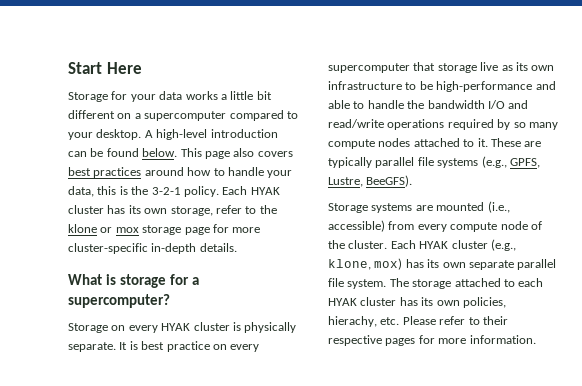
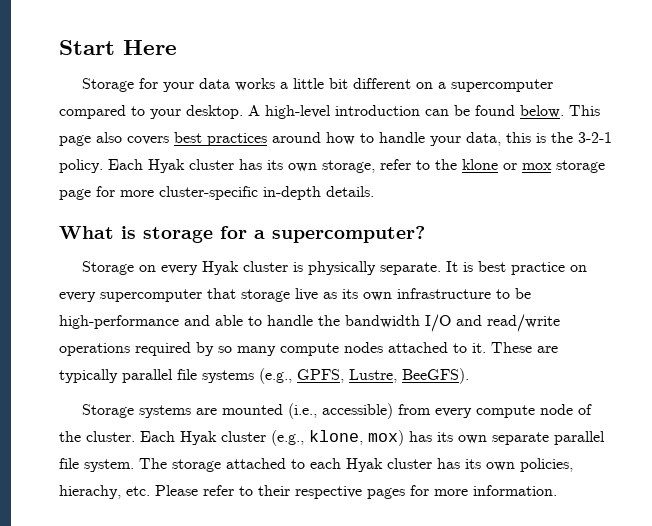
- Each HYAK cluster has its own storage, refer to the klone or mox storage page for more cluster-specific in-depth details.
+ Each Hyak cluster has its own storage, refer to the klone or mox storage page for more cluster-specific in-depth details.
- Storage on every HYAK cluster is physically separate.
+ Storage on every Hyak cluster is physically separate.
- Each HYAK cluster (e.g., klone, mox) has its own separate parallel file system.
+ Each Hyak cluster (e.g., klone, mox) has its own separate parallel file system.
- The storage attached to each HYAK cluster has its own policies, hierachy, etc. Please refer to their respective pages for more information.
+ The storage attached to each Hyak cluster has its own policies, hierachy, etc. Please refer to their respective pages for more information.

